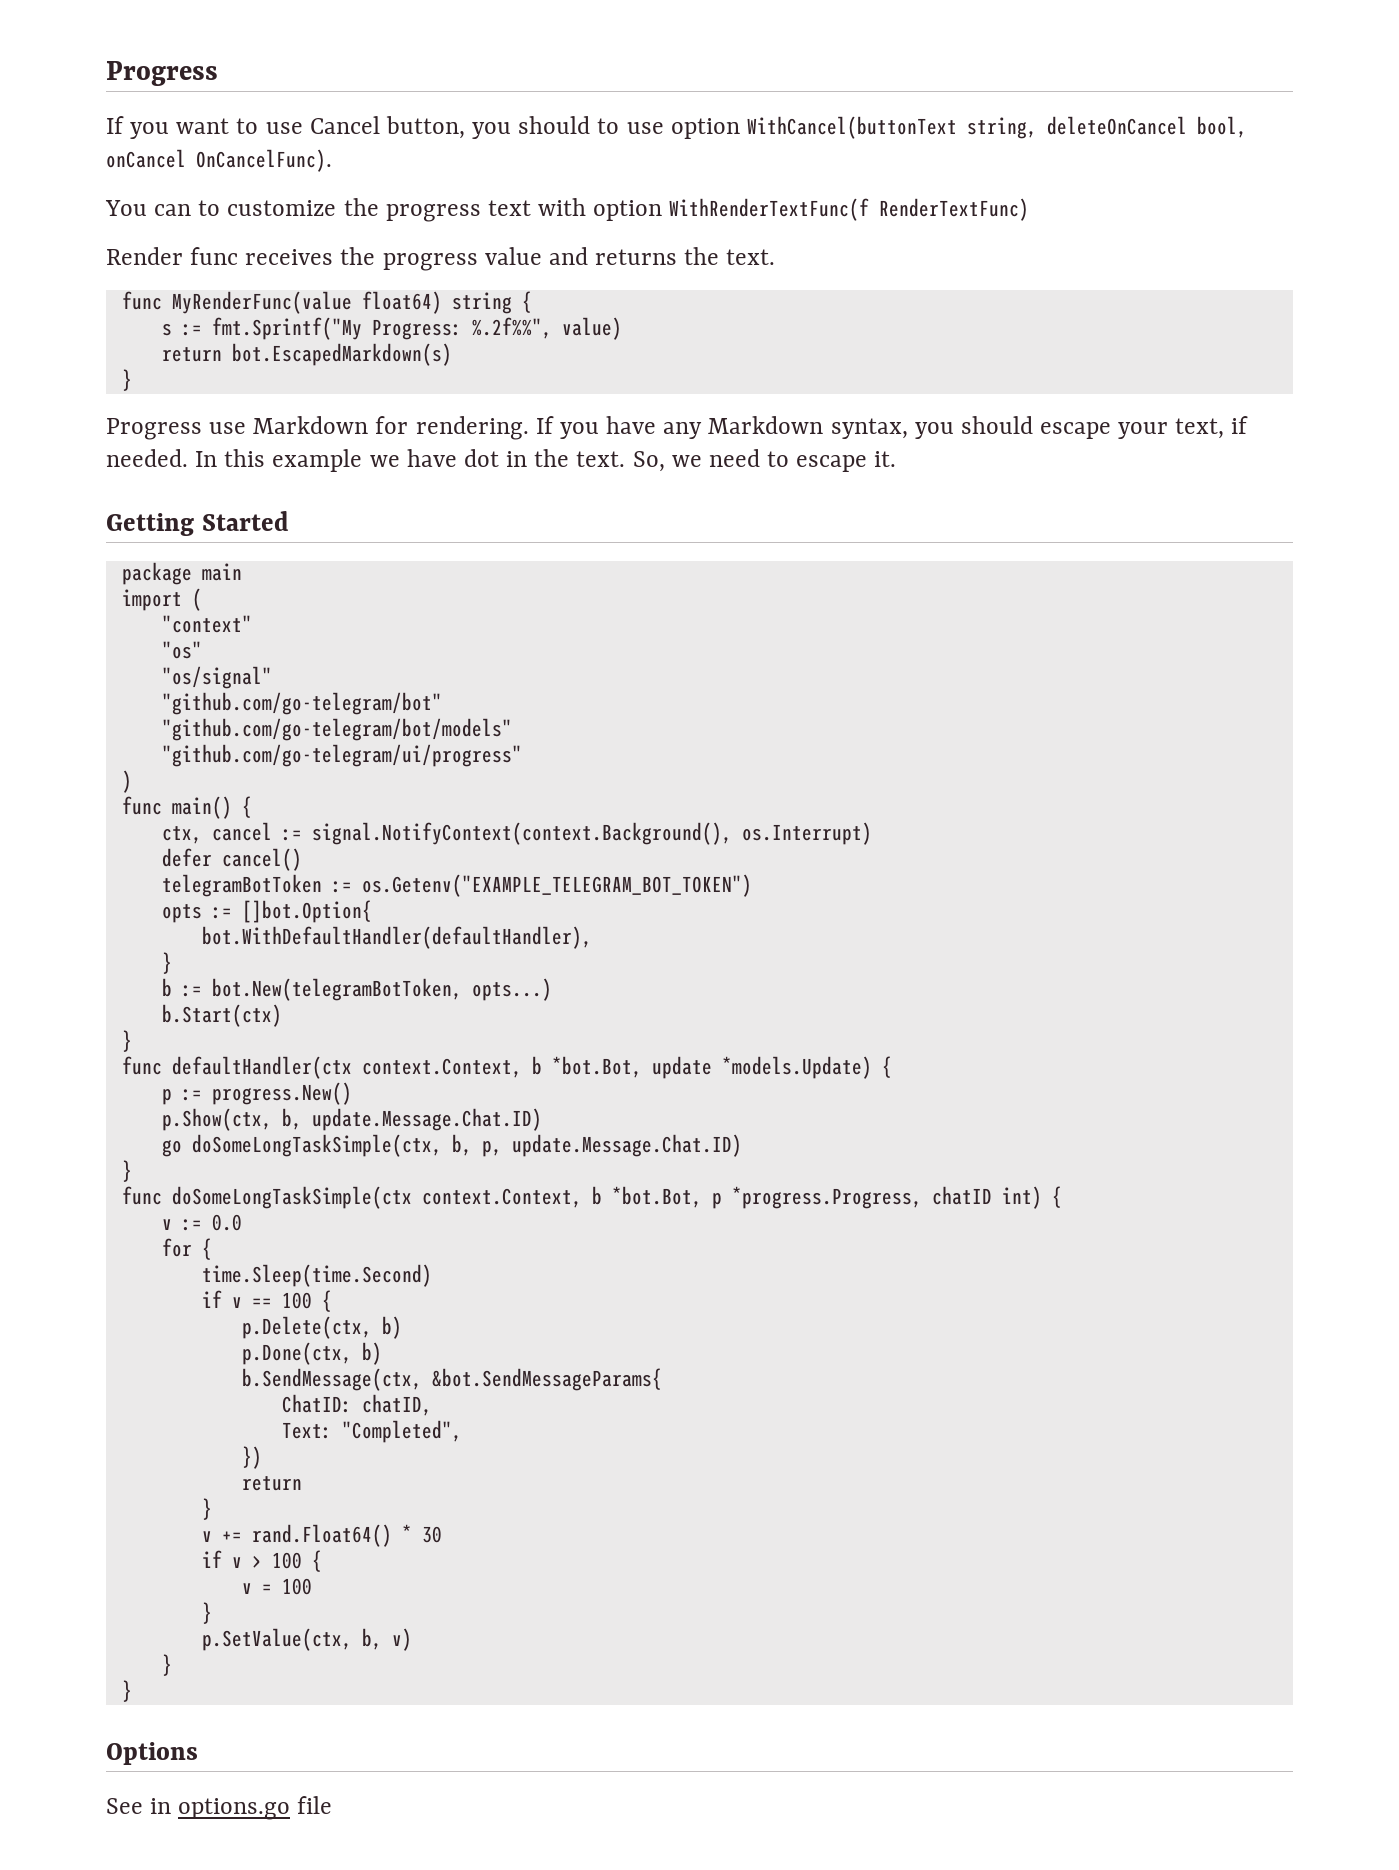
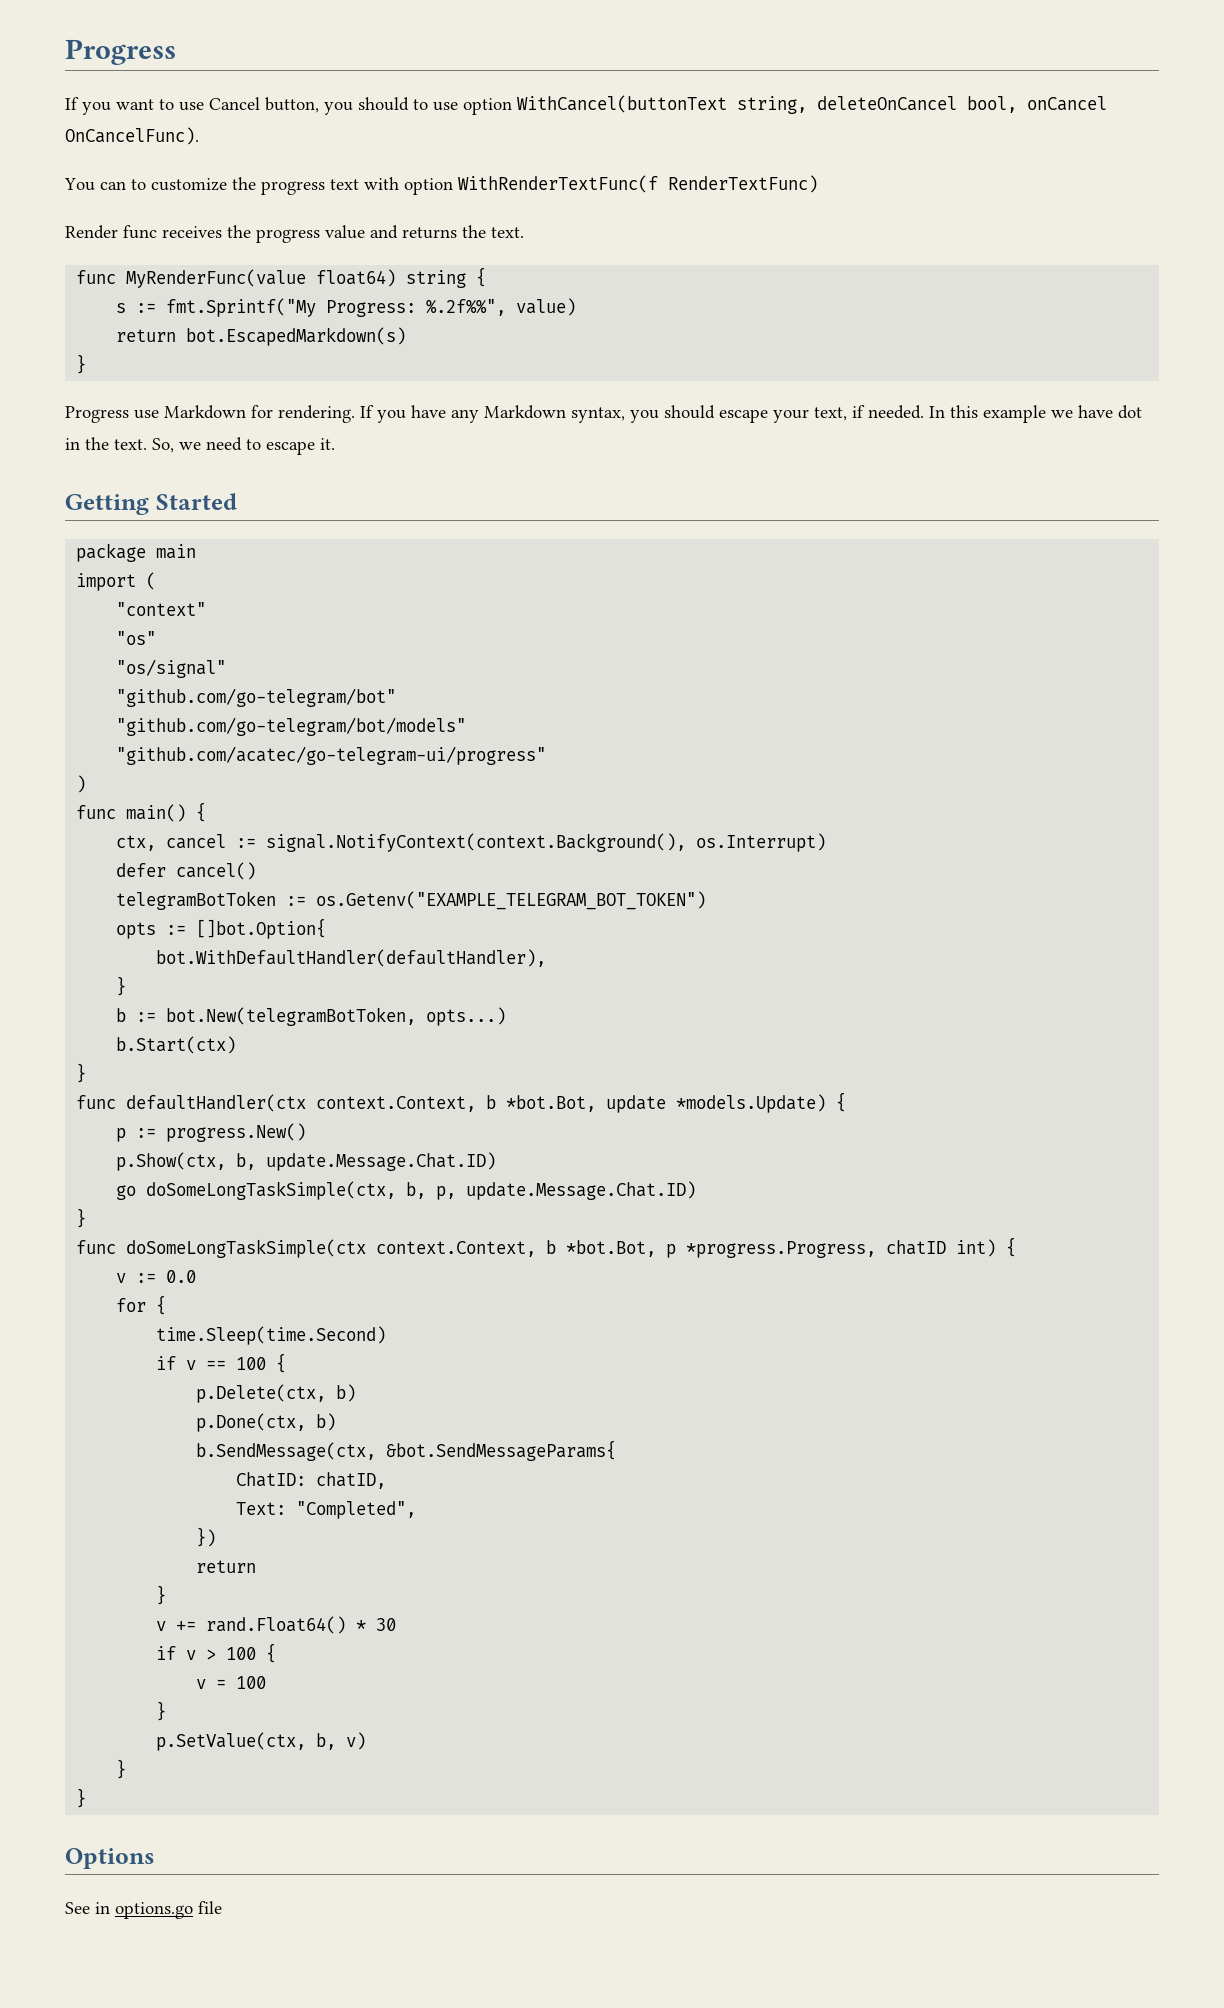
- "github.com/go-telegram/ui/progress"
+ "github.com/acatec/go-telegram-ui/progress"

